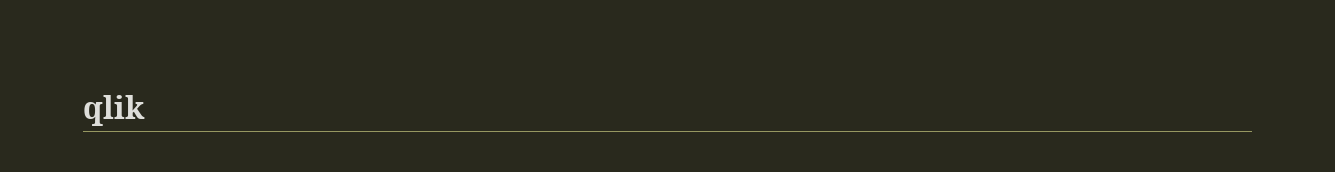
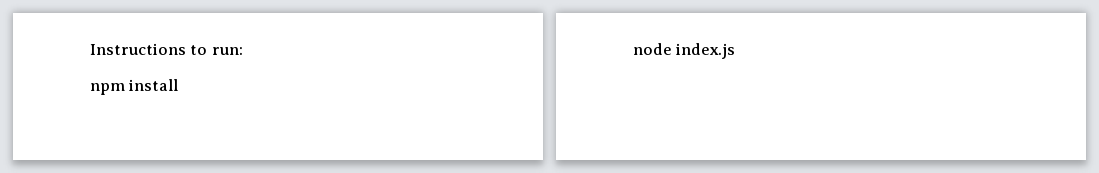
- qlik
+ Instructions to run:
+ npm install
+ node index.js

